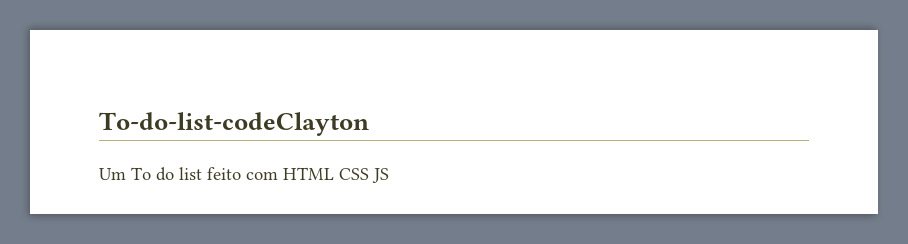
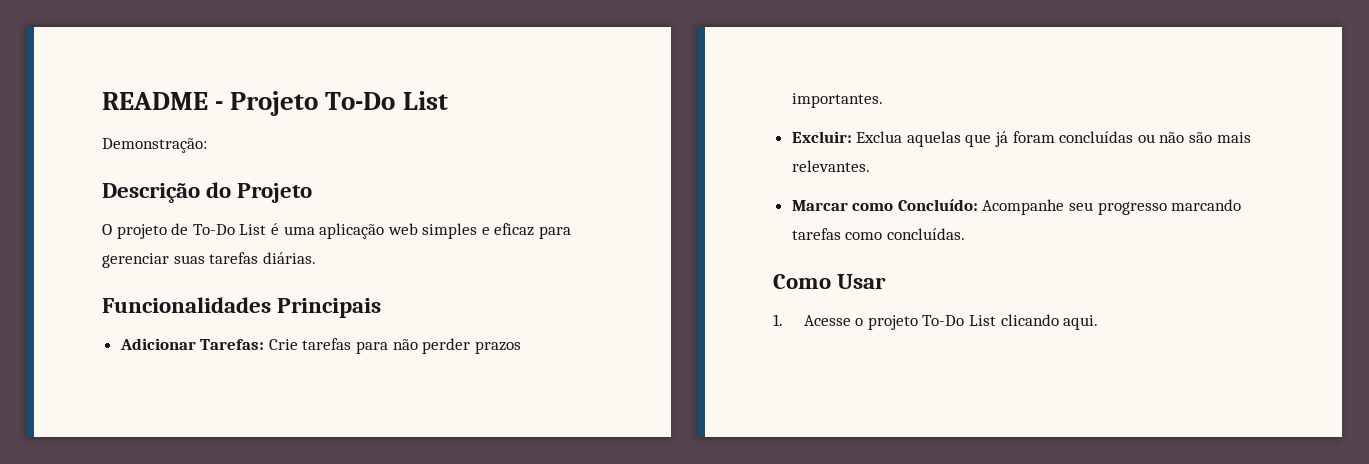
- To-do-list-codeClayton
- Um To do list feito com HTML CSS JS
+ README - Projeto To-Do List
+ Demonstração:
+ Descrição do Projeto
+ O projeto de To-Do List é uma aplicação web simples e eficaz para gerenciar suas tarefas diárias.
+ Funcionalidades Principais
+ Adicionar Tarefas: Crie tarefas para não perder prazos importantes.
+ Excluir: Exclua aquelas que já foram concluídas ou não são mais relevantes.
+ Marcar como Concluído: Acompanhe seu progresso marcando tarefas como concluídas.
+ Como Usar
+ 1. Acesse o projeto To-Do List clicando aqui.

